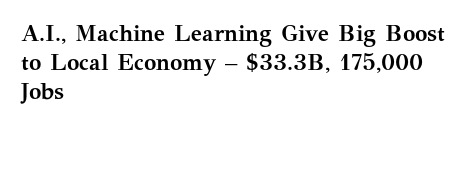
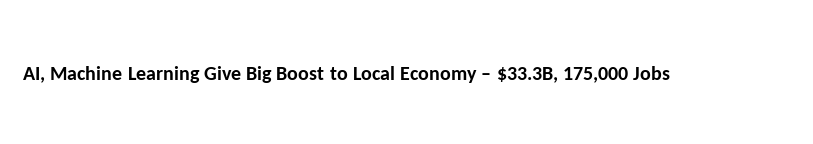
- A.I., Machine Learning Give Big Boost to Local Economy – $33.3B, 175,000 Jobs
+ AI, Machine Learning Give Big Boost to Local Economy – $33.3B, 175,000 Jobs

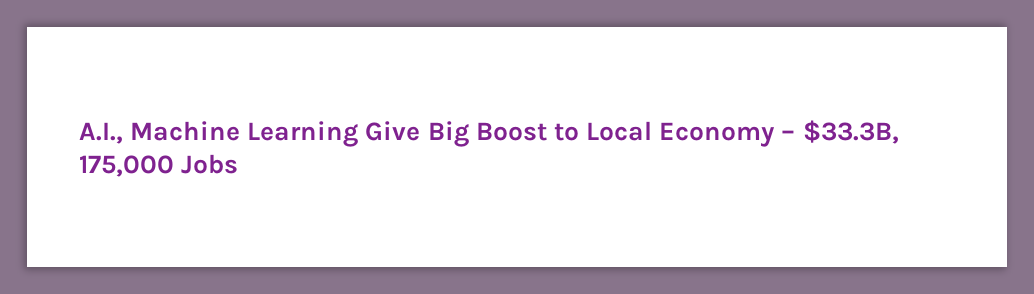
- AI, Machine Learning Give Big Boost to Local Economy – $33.3B, 175,000 Jobs
+ A.I., Machine Learning Give Big Boost to Local Economy – $33.3B, 175,000 Jobs

